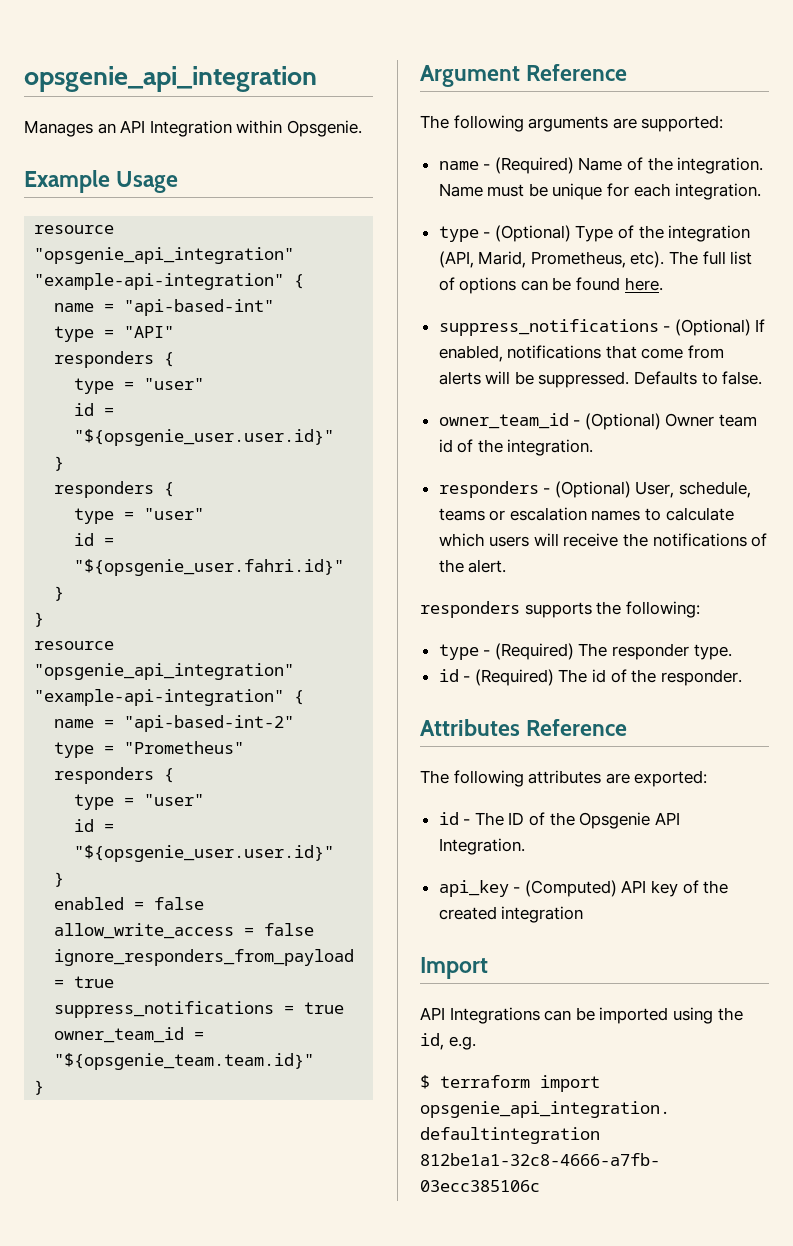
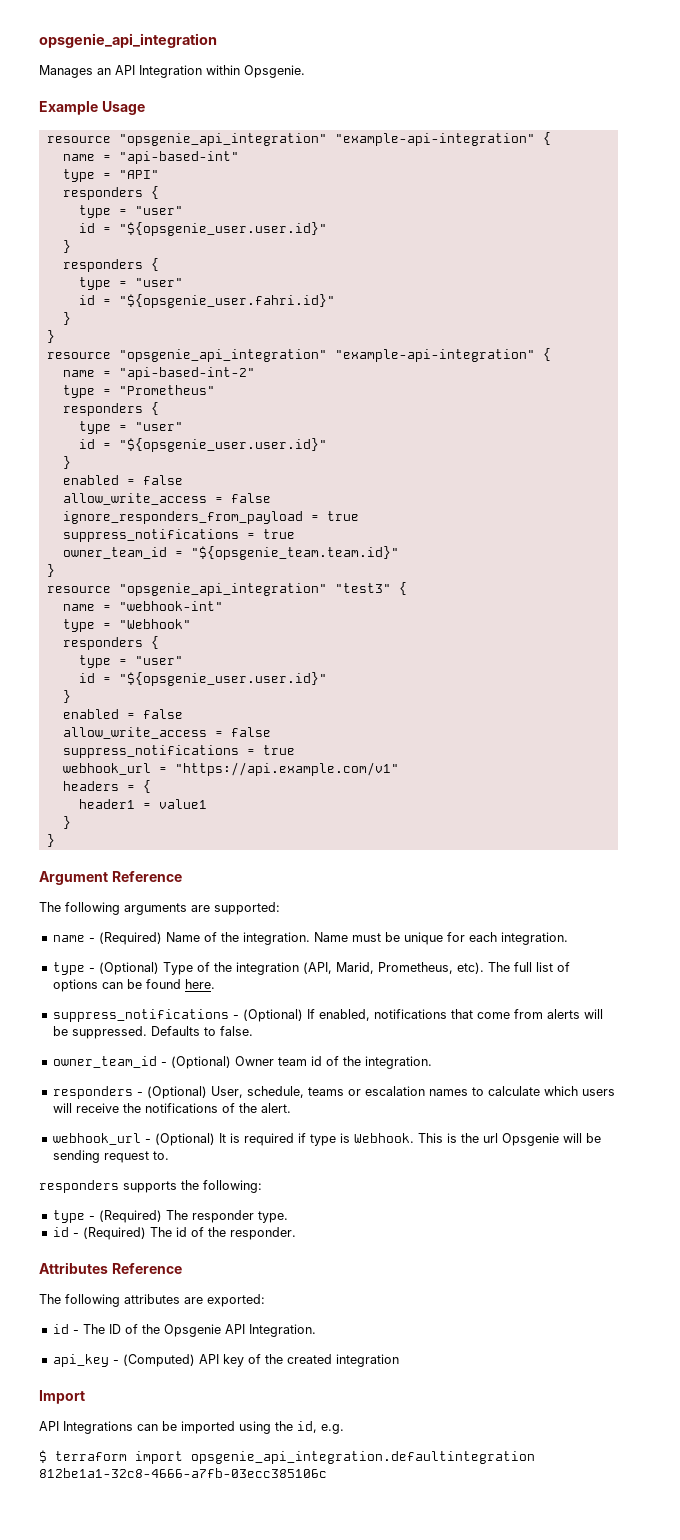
+ resource "opsgenie_api_integration" "test3" {
+ name = "webhook-int"
+ type = "Webhook"
+ responders {
+ type = "user"
+ id = "${opsgenie_user.user.id}"
+ }
+ enabled = false
+ allow_write_access = false
+ suppress_notifications = true
+ webhook_url = "https://api.example.com/v1"
+ headers = {
+ header1 = value1
+ }
+ }
+ webhook_url - (Optional) It is required if type is Webhook. This is the url Opsgenie will be sending request to.

